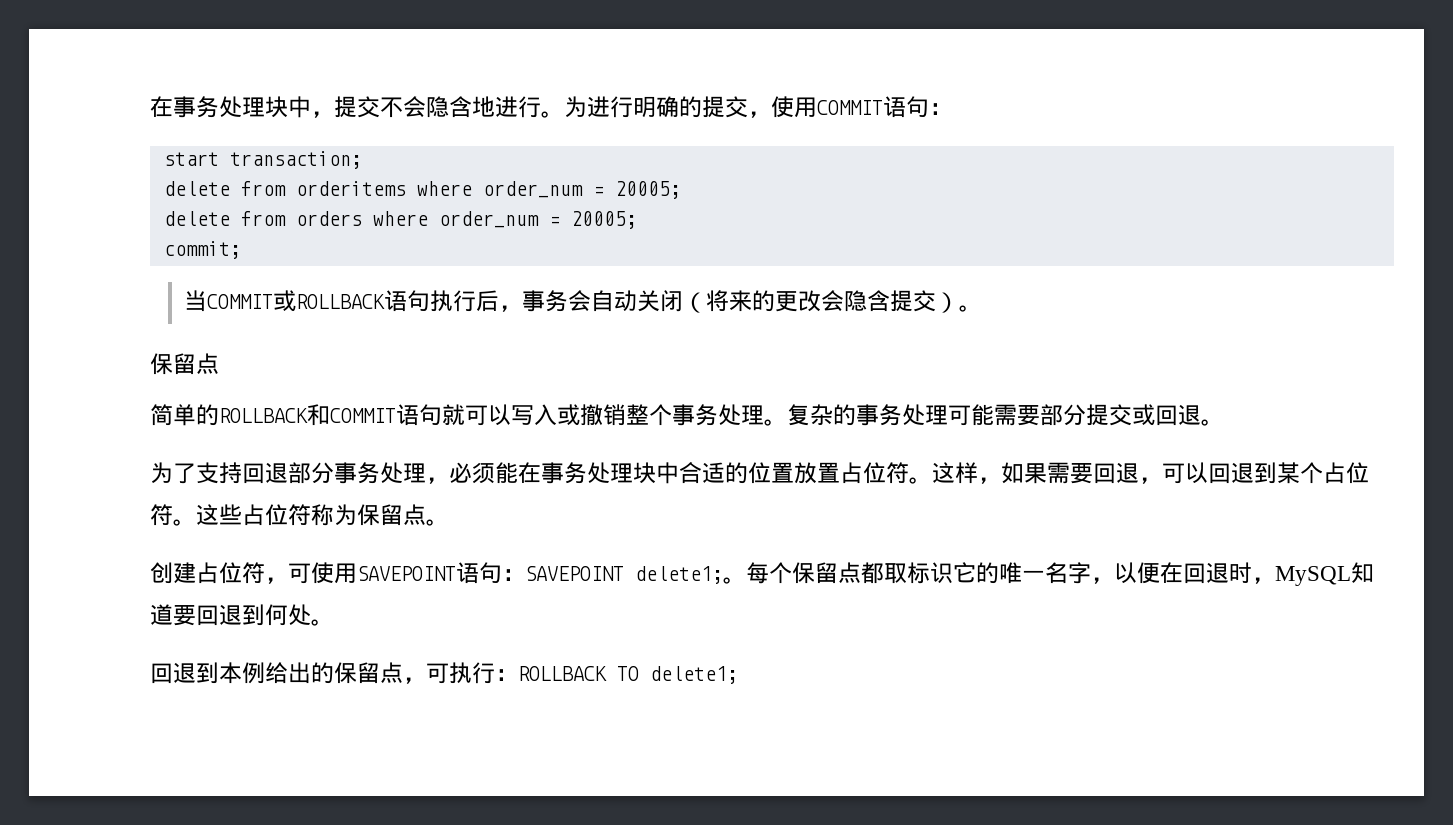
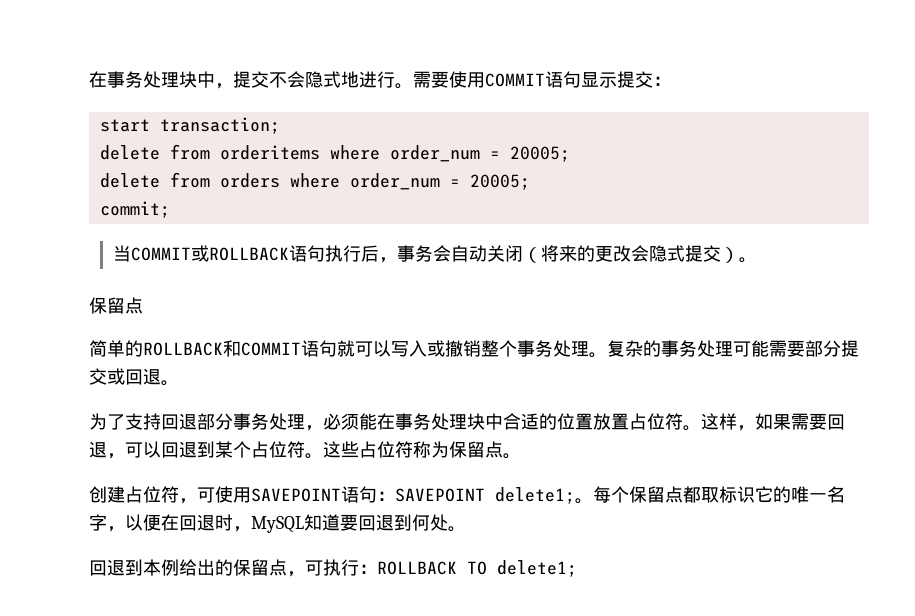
- 在事务处理块中，提交不会隐含地进行。
+ 在事务处理块中，提交不会隐式地进行。
- 为进行明确的提交，使用COMMIT语句：
+ 需要使用COMMIT语句显示提交：
- 当COMMIT或ROLLBACK语句执行后，事务会自动关闭（将来的更改会隐含提交）。
+ 当COMMIT或ROLLBACK语句执行后，事务会自动关闭（将来的更改会隐式提交）。

